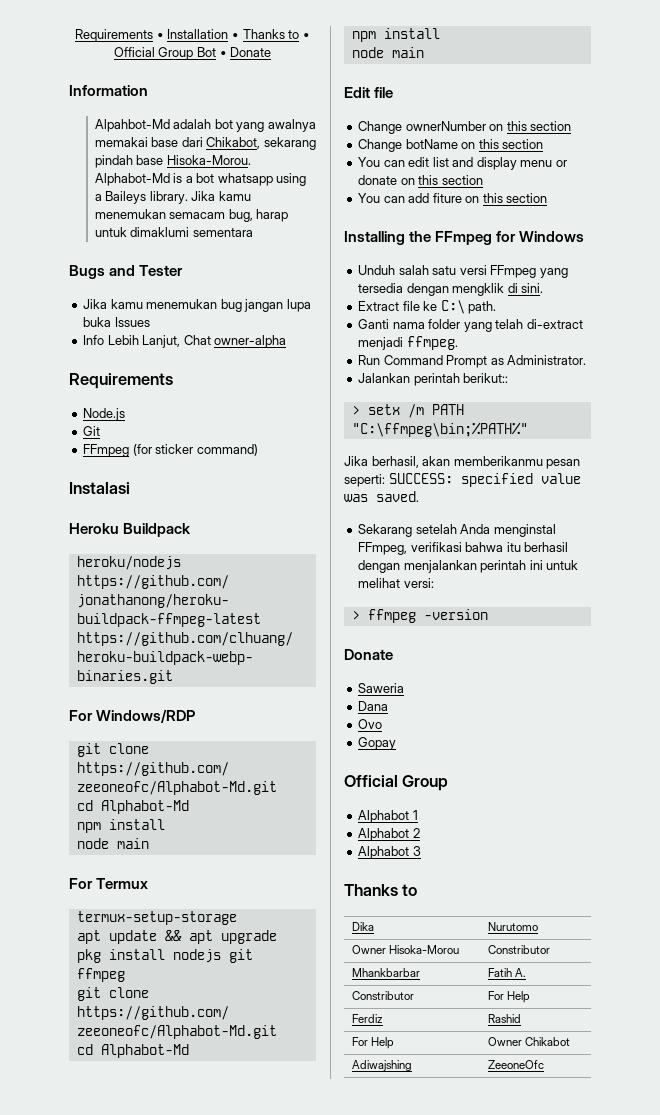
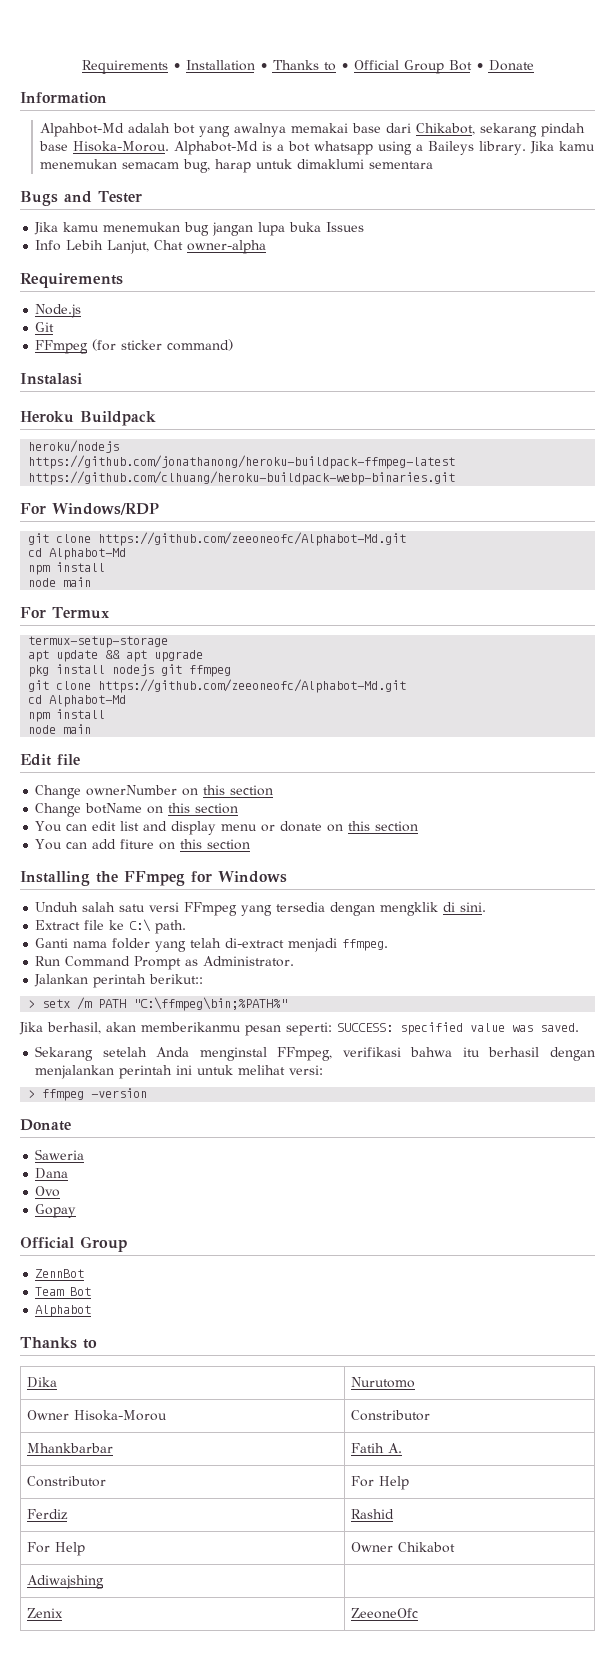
- Alphabot 1
- Alphabot 2
- Alphabot 3
+ ZennBot
+ Team Bot
+ Alphabot
- Adiwajshing | ZeeoneOfc
+ Adiwajshing |
+ Zenix | ZeeoneOfc

